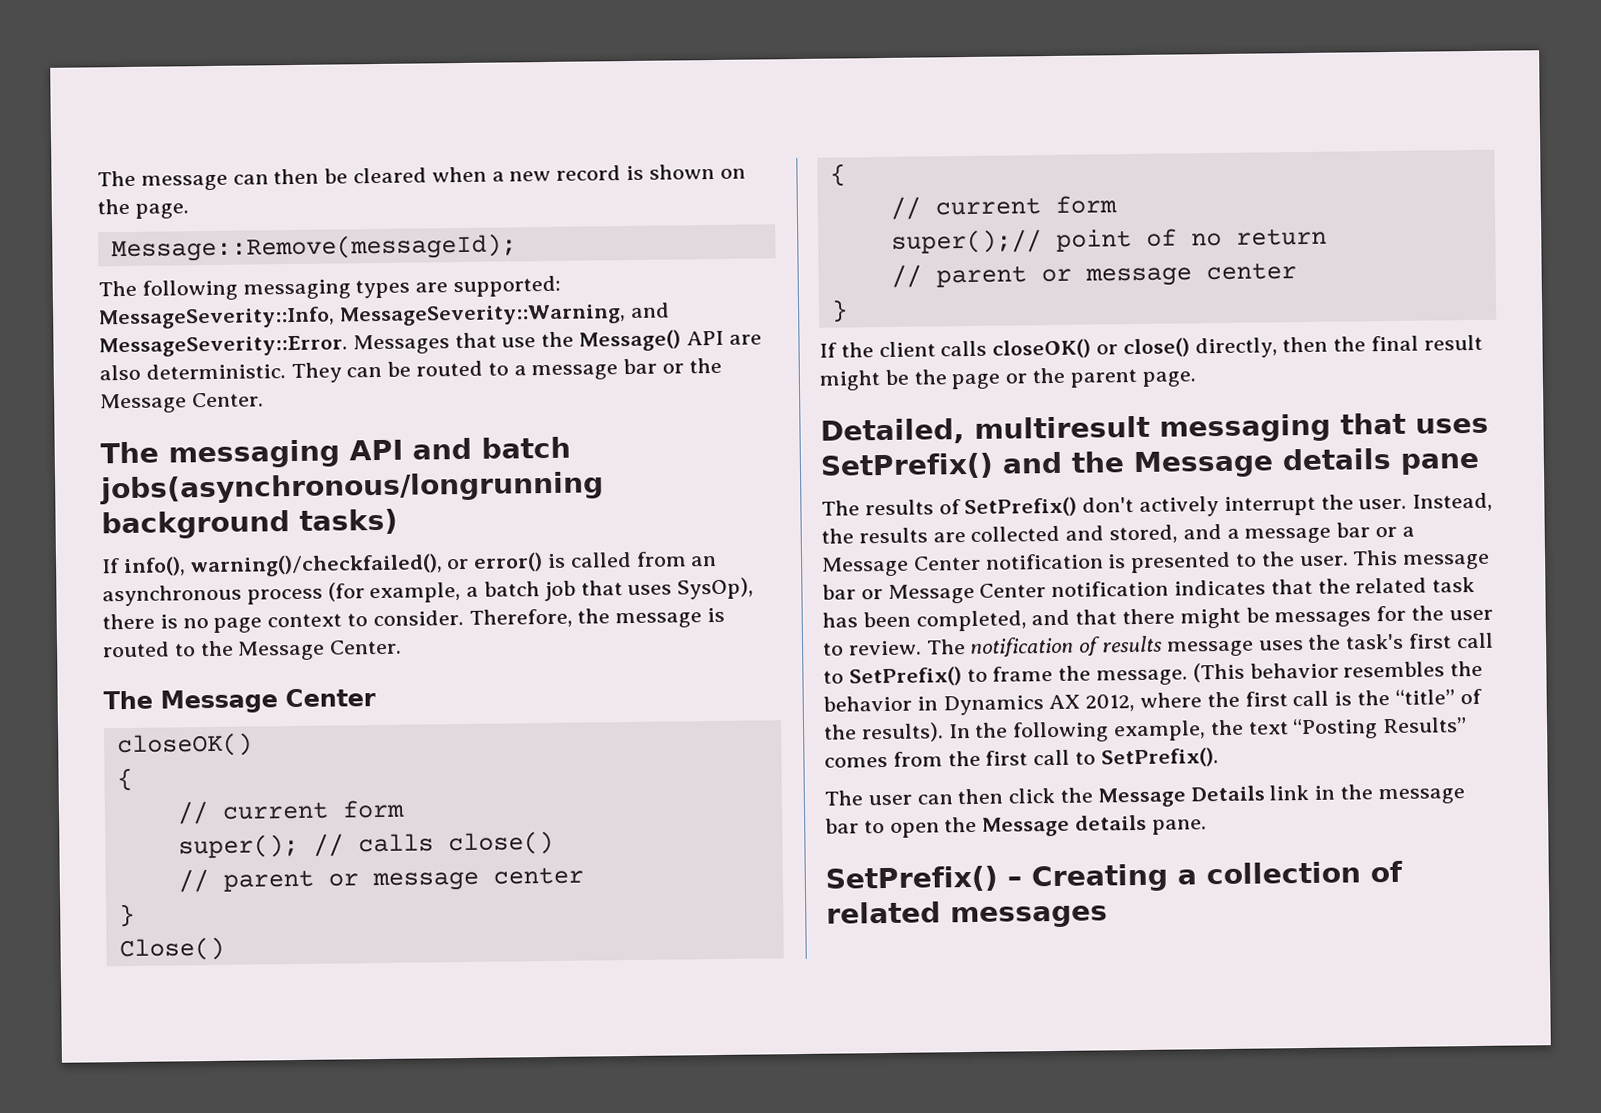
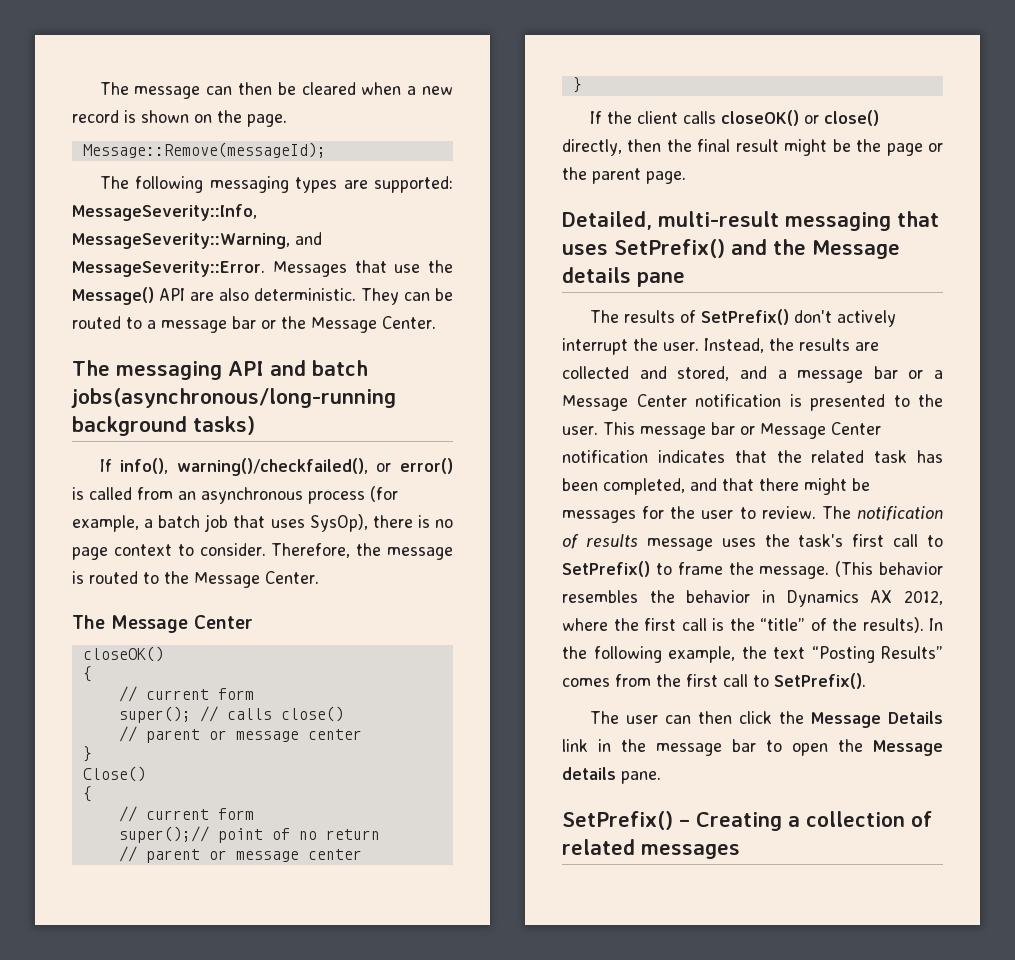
- The messaging API and batch jobs(asynchronous/longrunning background tasks)
+ The messaging API and batch jobs(asynchronous/long-running background tasks)
- Detailed, multiresult messaging that uses SetPrefix() and the Message details pane
+ Detailed, multi-result messaging that uses SetPrefix() and the Message details pane

